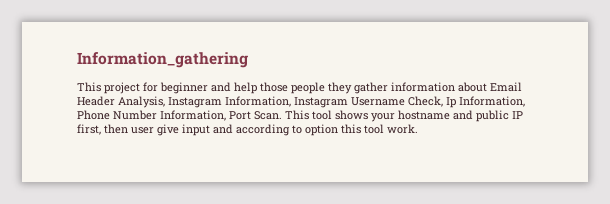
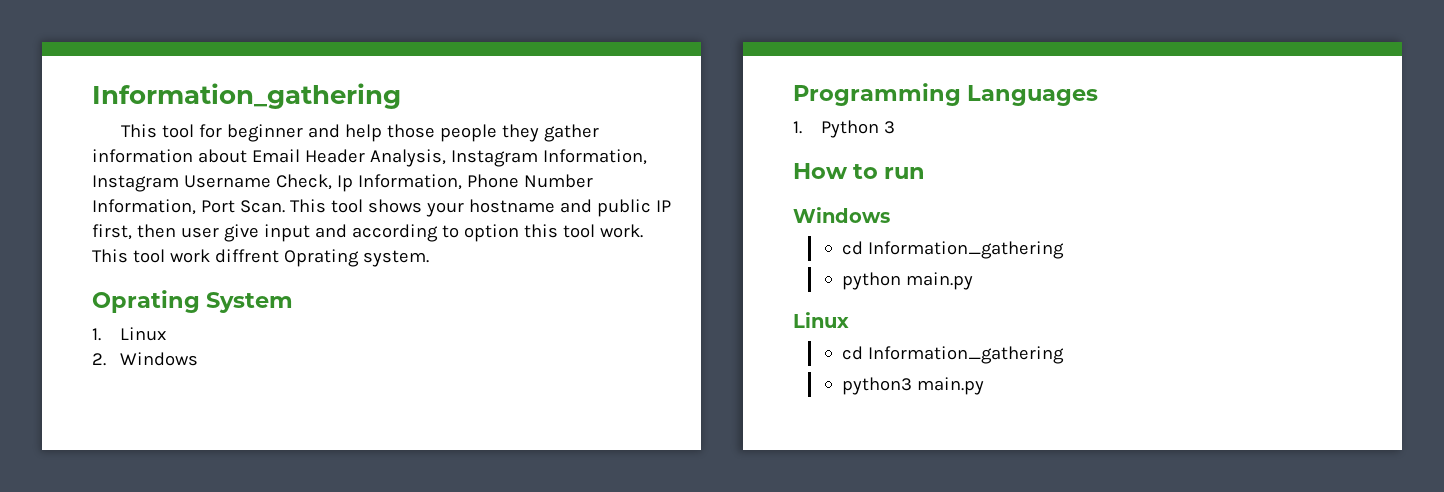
- This project for beginner and help those people they gather information about Email Header Analysis, Instagram Information, Instagram Username Check, Ip Information, Phone Number Information, Port Scan.
+ This tool for beginner and help those people they gather information about Email Header Analysis, Instagram Information, Instagram Username Check, Ip Information, Phone Number Information, Port Scan.
+ This tool work diffrent Oprating system.
+ Oprating System
+ 1. Linux
+ 2. Windows
+ Programming Languages
+ 1. Python 3
+ How to run
+ Windows
+ cd Information_gathering
+ python main.py
+ Linux
+ cd Information_gathering
+ python3 main.py

